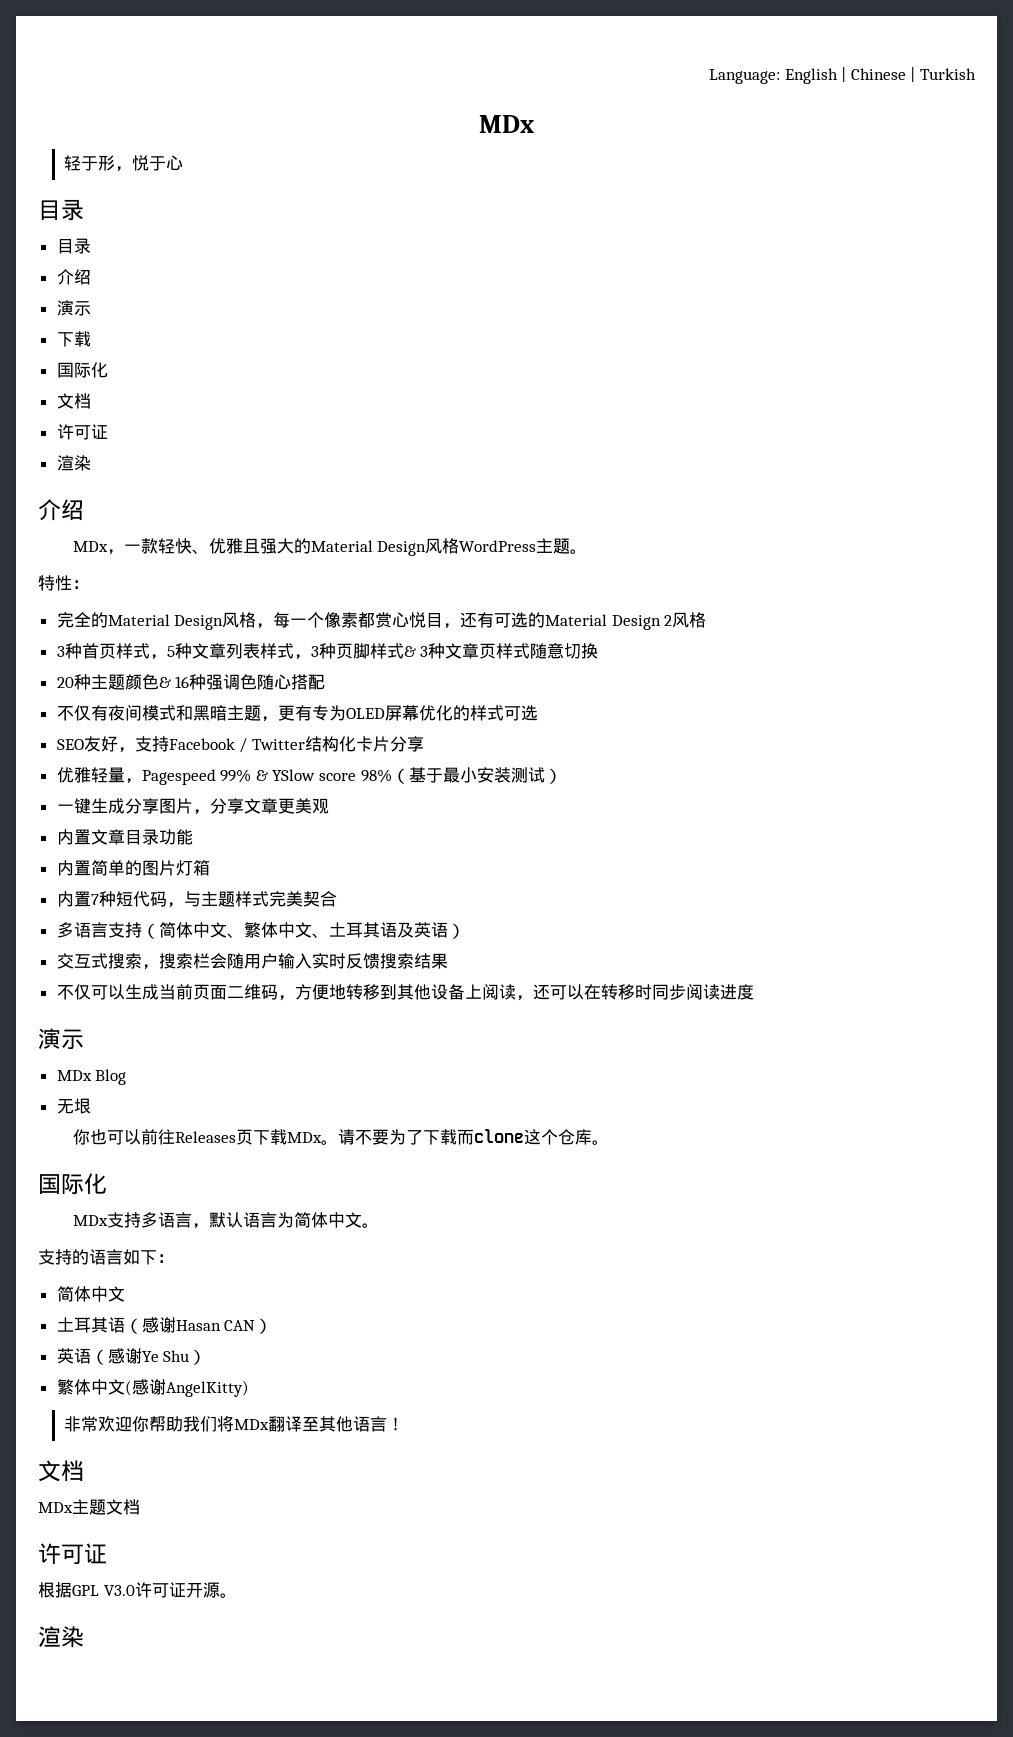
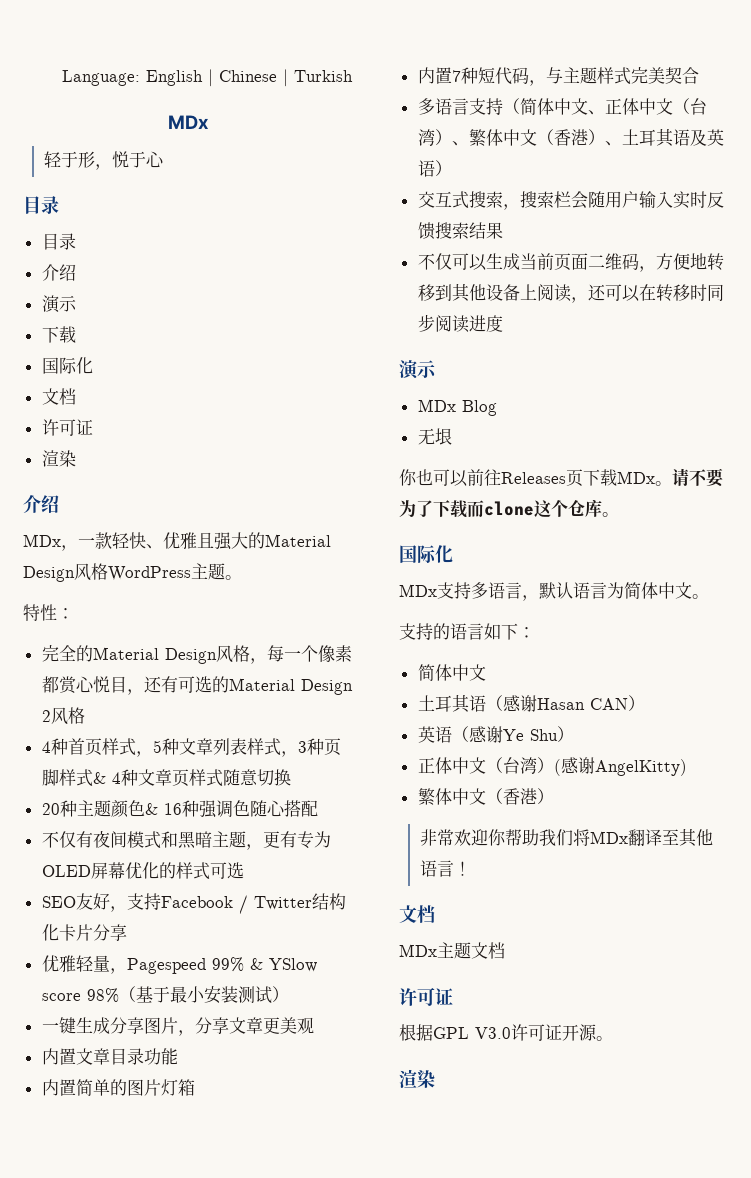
- 3种首页样式，5种文章列表样式，3种页脚样式& 3种文章页样式随意切换
+ 4种首页样式，5种文章列表样式，3种页脚样式& 4种文章页样式随意切换
- 多语言支持（简体中文、繁体中文、土耳其语及英语）
+ 多语言支持（简体中文、正体中文（台湾）、繁体中文（香港）、土耳其语及英语）
- 繁体中文(感谢AngelKitty)
+ 正体中文（台湾）(感谢AngelKitty)
+ 繁体中文（香港）

